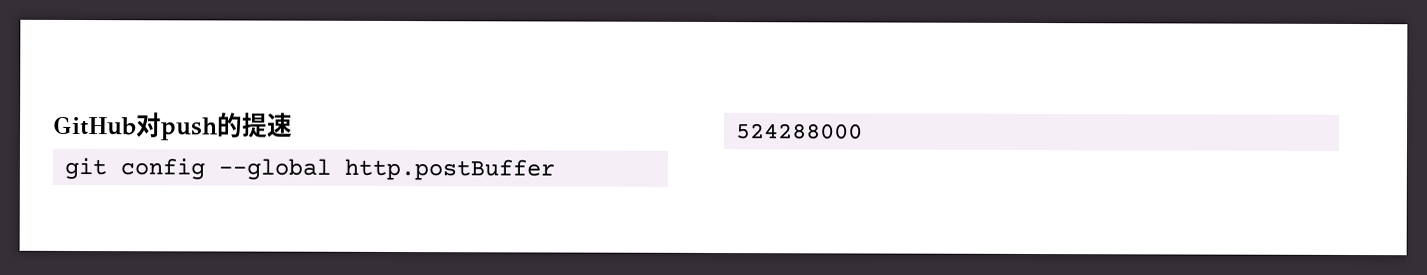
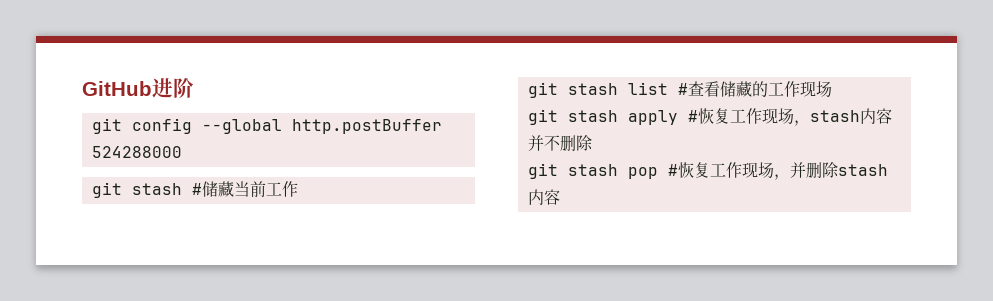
- GitHub对push的提速
+ GitHub进阶
+ git stash #储藏当前工作
+ git stash list #查看储藏的工作现场
+ git stash apply #恢复工作现场，stash内容并不删除
+ git stash pop #恢复工作现场，并删除stash内容

